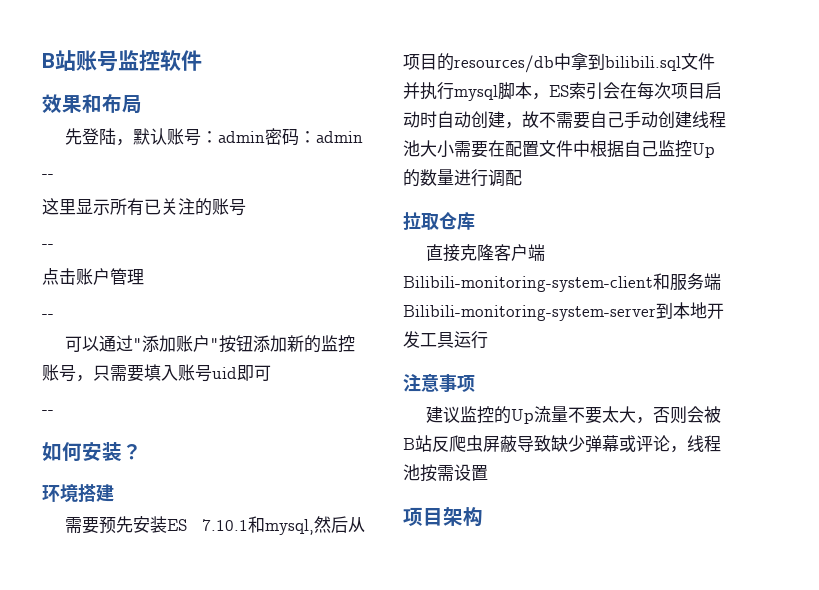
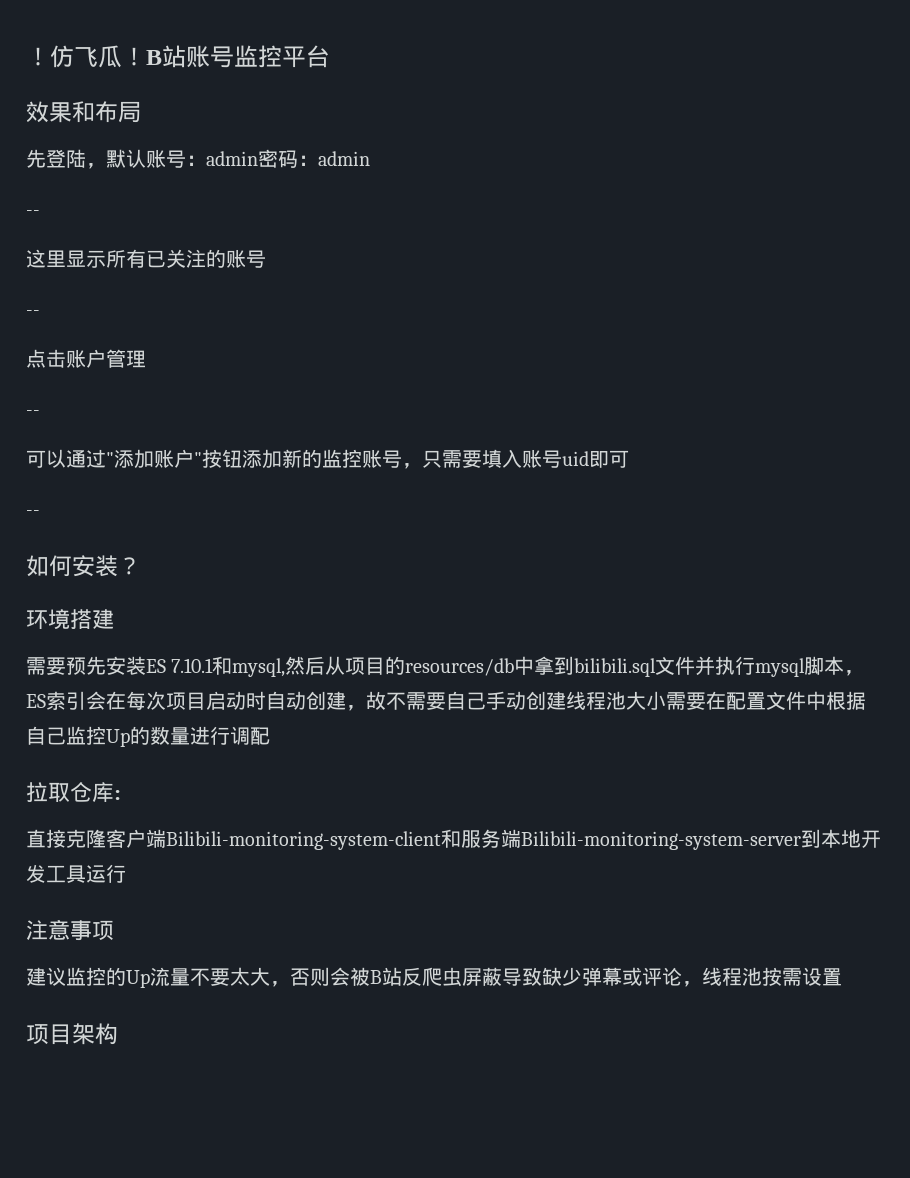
+ ！仿飞瓜！
- B站账号监控软件
+ B站账号监控平台
- 拉取仓库
+ 拉取仓库:

